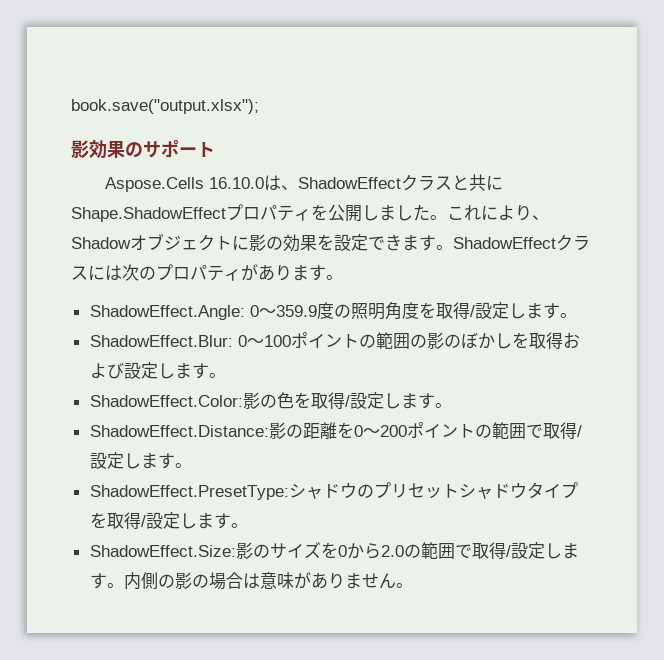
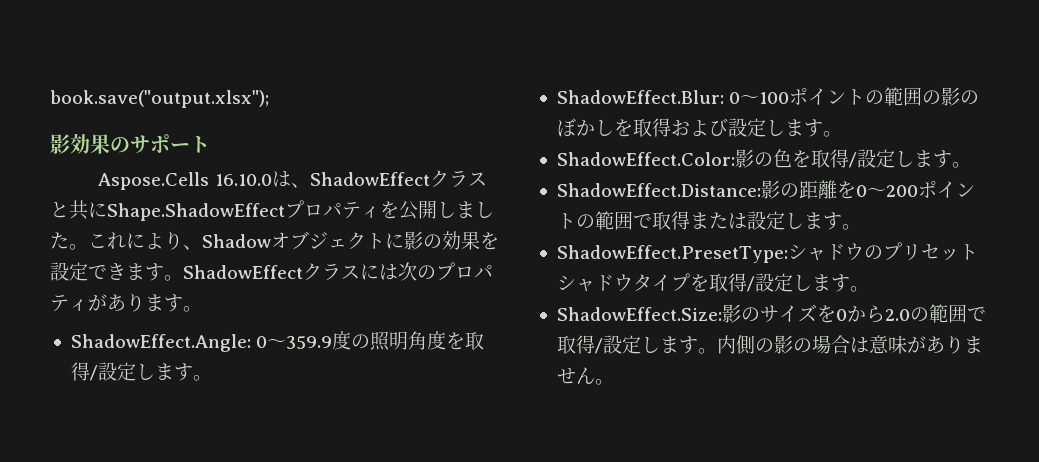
- ShadowEffect.Distance:影の距離を0～200ポイントの範囲で取得/設定します。
+ ShadowEffect.Distance:影の距離を0～200ポイントの範囲で取得または設定します。

